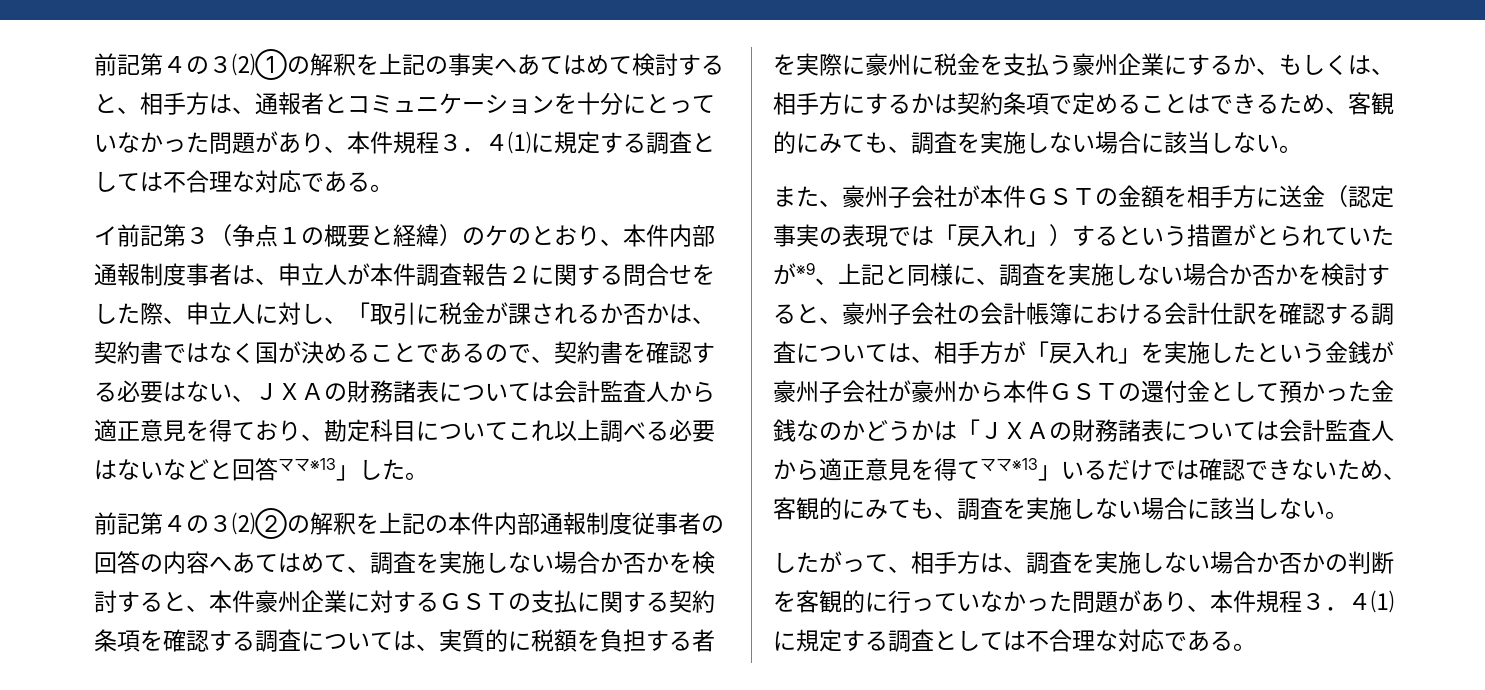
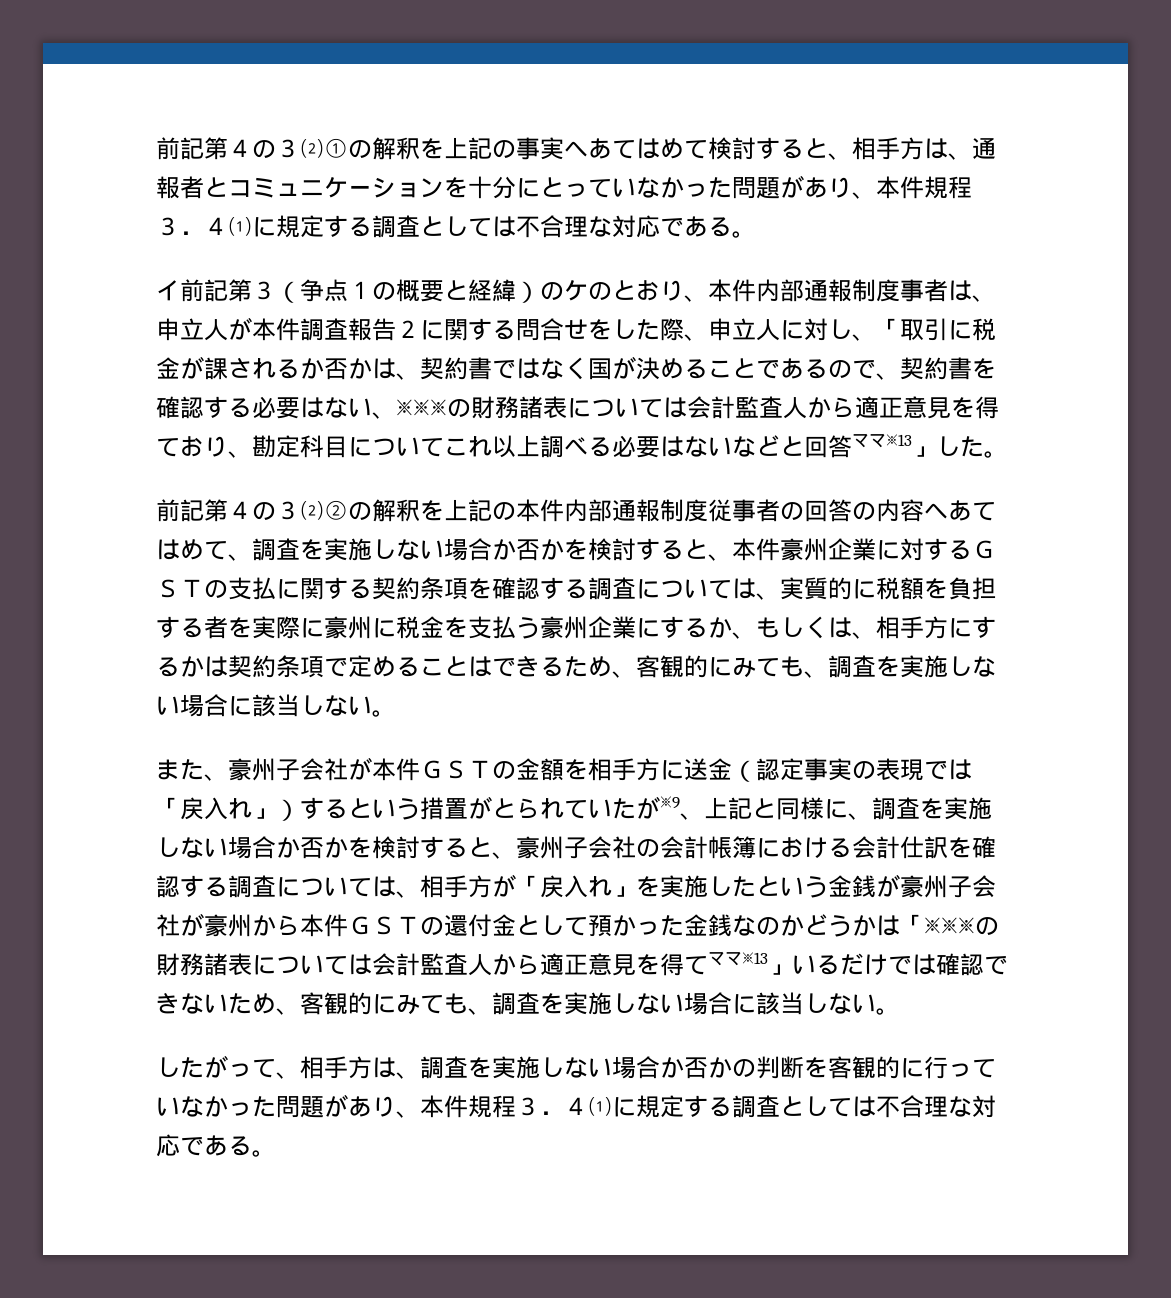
- イ前記第３（争点１の概要と経緯）のケのとおり、本件内部通報制度事者は、申立人が本件調査報告２に関する問合せをした際、申立人に対し、「取引に税金が課されるか否かは、契約書ではなく国が決めることであるので、契約書を確認する必要はない、ＪＸＡの財務諸表については会計監査人から適正意見を得ており、勘定科目についてこれ以上調べる必要はないなどと回答ママ※13」した。
+ イ前記第３（争点１の概要と経緯）のケのとおり、本件内部通報制度事者は、申立人が本件調査報告２に関する問合せをした際、申立人に対し、「取引に税金が課されるか否かは、契約書ではなく国が決めることであるので、契約書を確認する必要はない、※※※の財務諸表については会計監査人から適正意見を得ており、勘定科目についてこれ以上調べる必要はないなどと回答ママ※13」した。
- また、豪州子会社が本件ＧＳＴの金額を相手方に送金（認定事実の表現では「戻入れ」）するという措置がとられていたが※9、上記と同様に、調査を実施しない場合か否かを検討すると、豪州子会社の会計帳簿における会計仕訳を確認する調査については、相手方が「戻入れ」を実施したという金銭が豪州子会社が豪州から本件ＧＳＴの還付金として預かった金銭なのかどうかは「ＪＸＡの財務諸表については会計監査人から適正意見を得てママ※13」いるだけでは確認できないため、客観的にみても、調査を実施しない場合に該当しない。
+ また、豪州子会社が本件ＧＳＴの金額を相手方に送金（認定事実の表現では「戻入れ」）するという措置がとられていたが※9、上記と同様に、調査を実施しない場合か否かを検討すると、豪州子会社の会計帳簿における会計仕訳を確認する調査については、相手方が「戻入れ」を実施したという金銭が豪州子会社が豪州から本件ＧＳＴの還付金として預かった金銭なのかどうかは「※※※の財務諸表については会計監査人から適正意見を得てママ※13」いるだけでは確認できないため、客観的にみても、調査を実施しない場合に該当しない。

